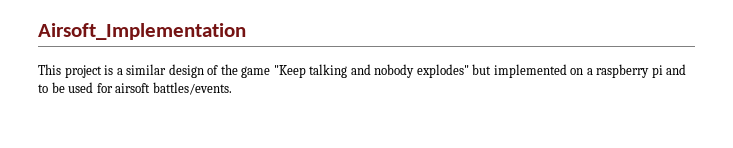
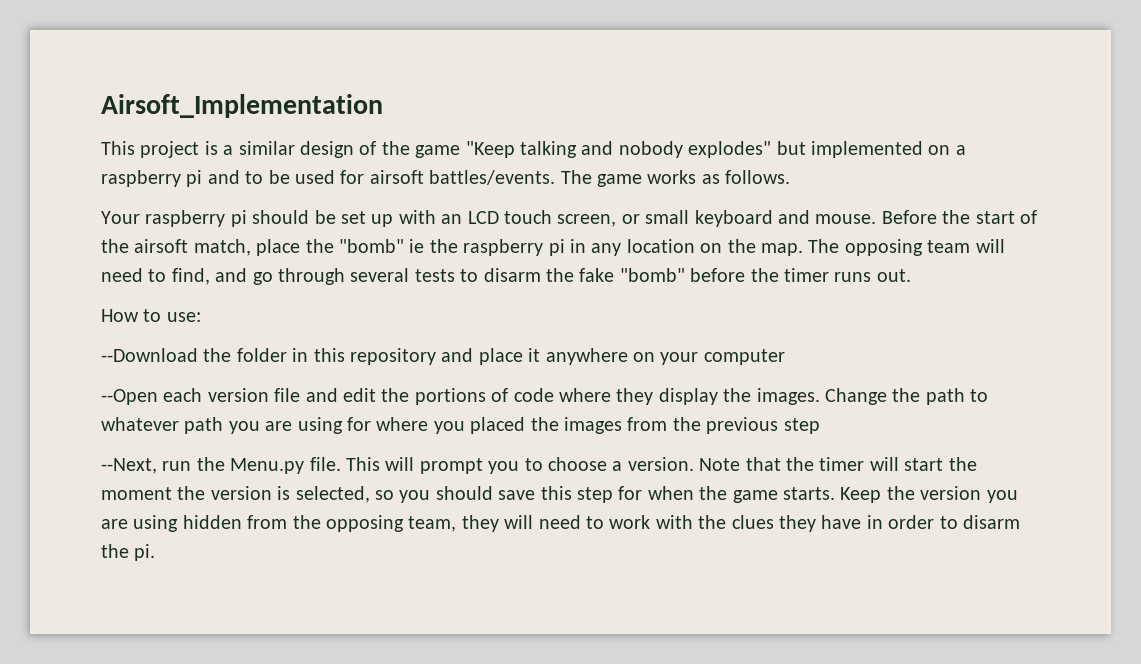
+ The game works as follows.
+ Your raspberry pi should be set up with an LCD touch screen, or small keyboard and mouse. Before the start of the airsoft match, place the "bomb" ie the raspberry pi in any location on the map. The opposing team will need to find, and go through several tests to disarm the fake "bomb" before the timer runs out.
+ How to use:
+ --Download the folder in this repository and place it anywhere on your computer
+ --Open each version file and edit the portions of code where they display the images. Change the path to whatever path you are using for where you placed the images from the previous step
+ --Next, run the Menu.py file. This will prompt you to choose a version. Note that the timer will start the moment the version is selected, so you should save this step for when the game starts. Keep the version you are using hidden from the opposing team, they will need to work with the clues they have in order to disarm the pi.

